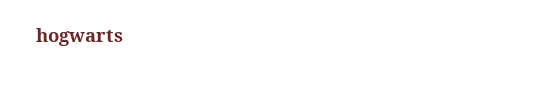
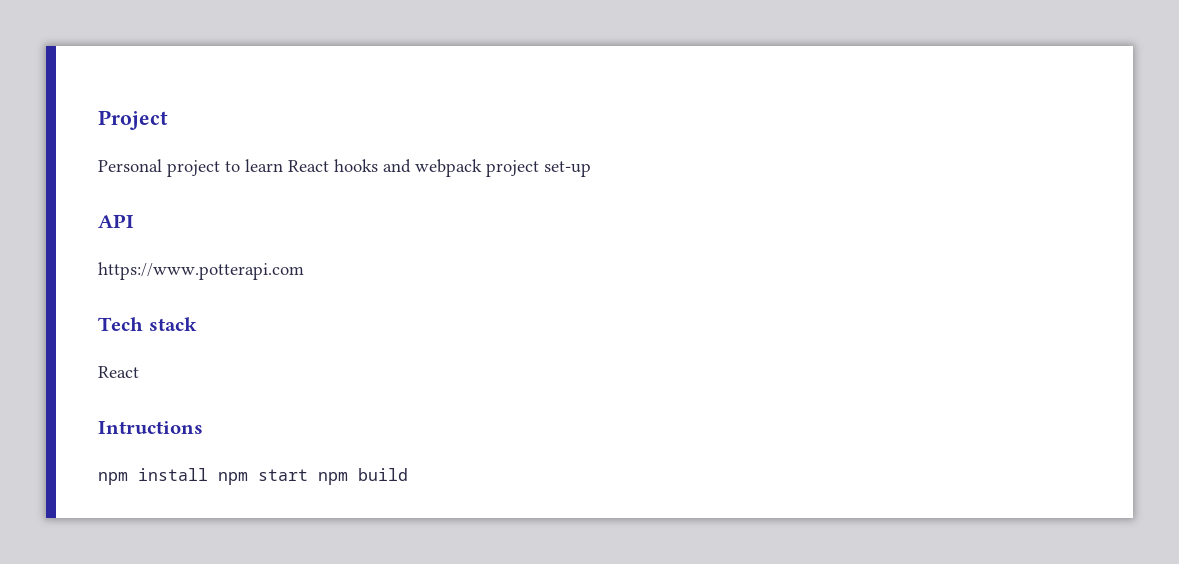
- hogwarts
+ Project
+ Personal project to learn React hooks and webpack project set-up
+ API
+ https://www.potterapi.com
+ Tech stack
+ React
+ Intructions
+ npm install npm start npm build

